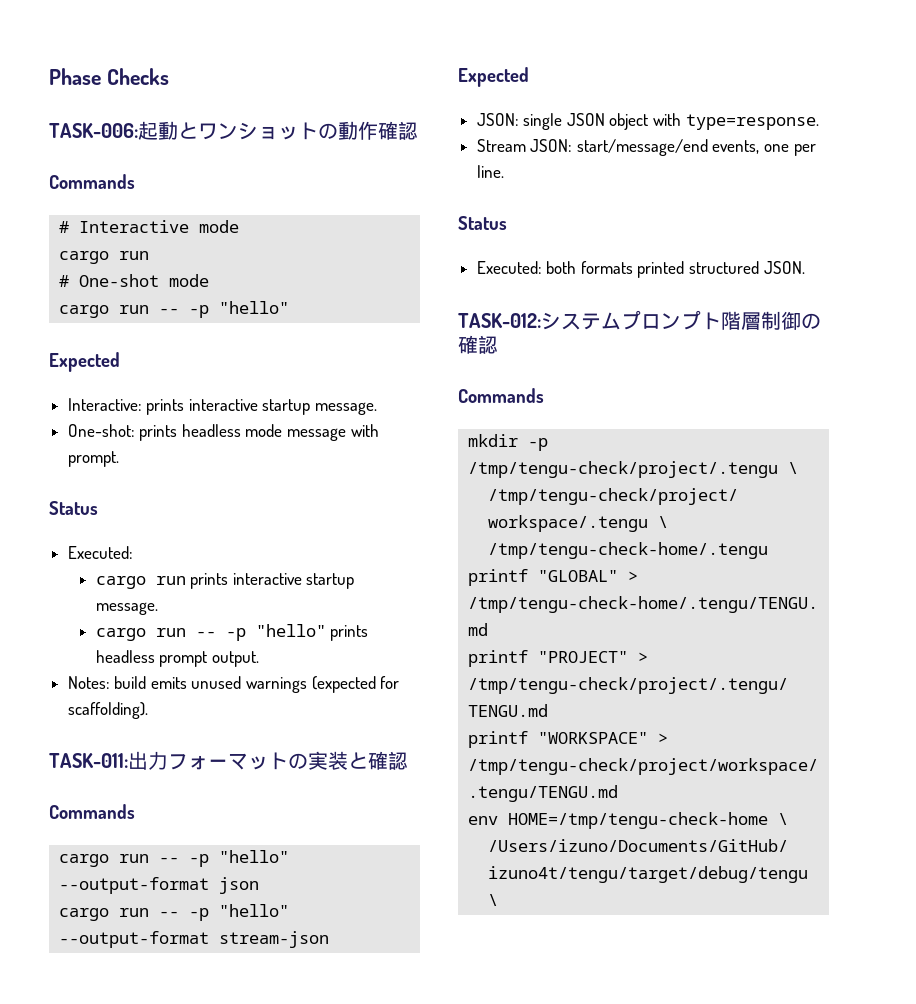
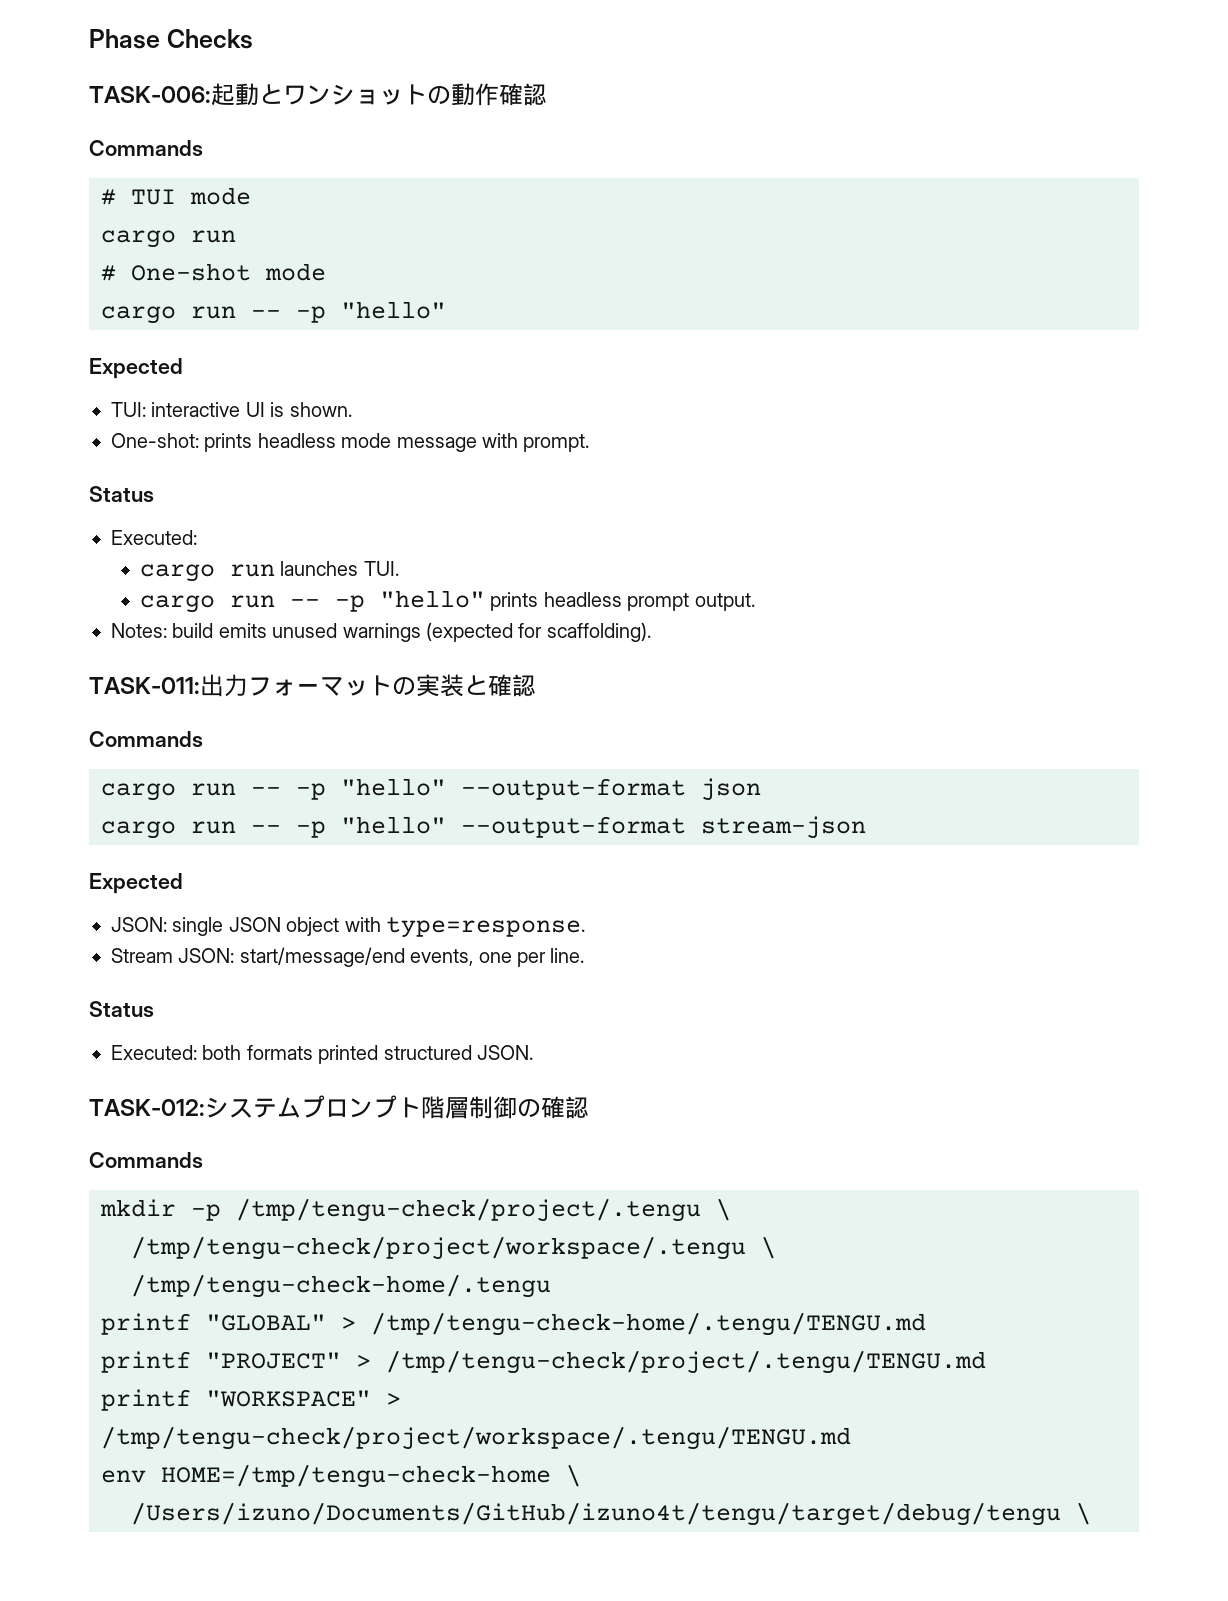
- # Interactive mode
+ # TUI mode
- Interactive: prints interactive startup message.
+ TUI: interactive UI is shown.
- cargo run prints interactive startup message.
+ cargo run launches TUI.

